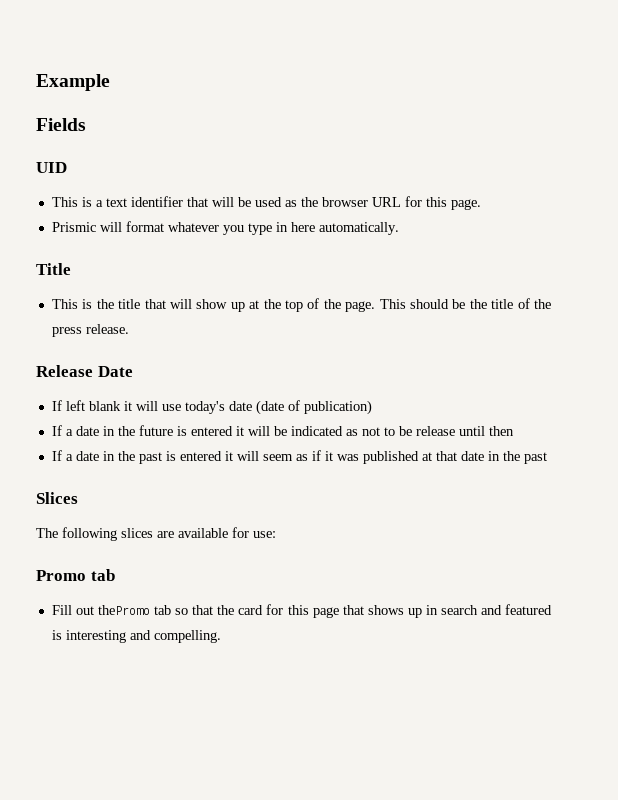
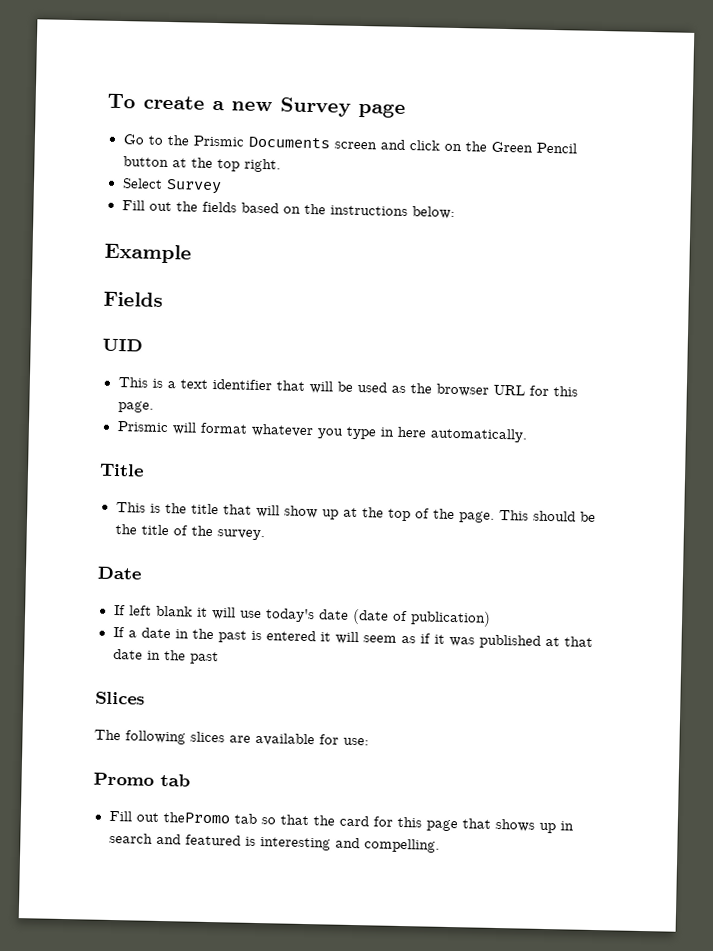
+ To create a new Survey page
+ Go to the Prismic Documents screen and click on the Green Pencil button at the top right.
+ Select Survey
+ Fill out the fields based on the instructions below:
- This should be the title of the press release.
- Release Date
+ This should be the title of the survey.
+ Date
- If a date in the future is entered it will be indicated as not to be release until then

